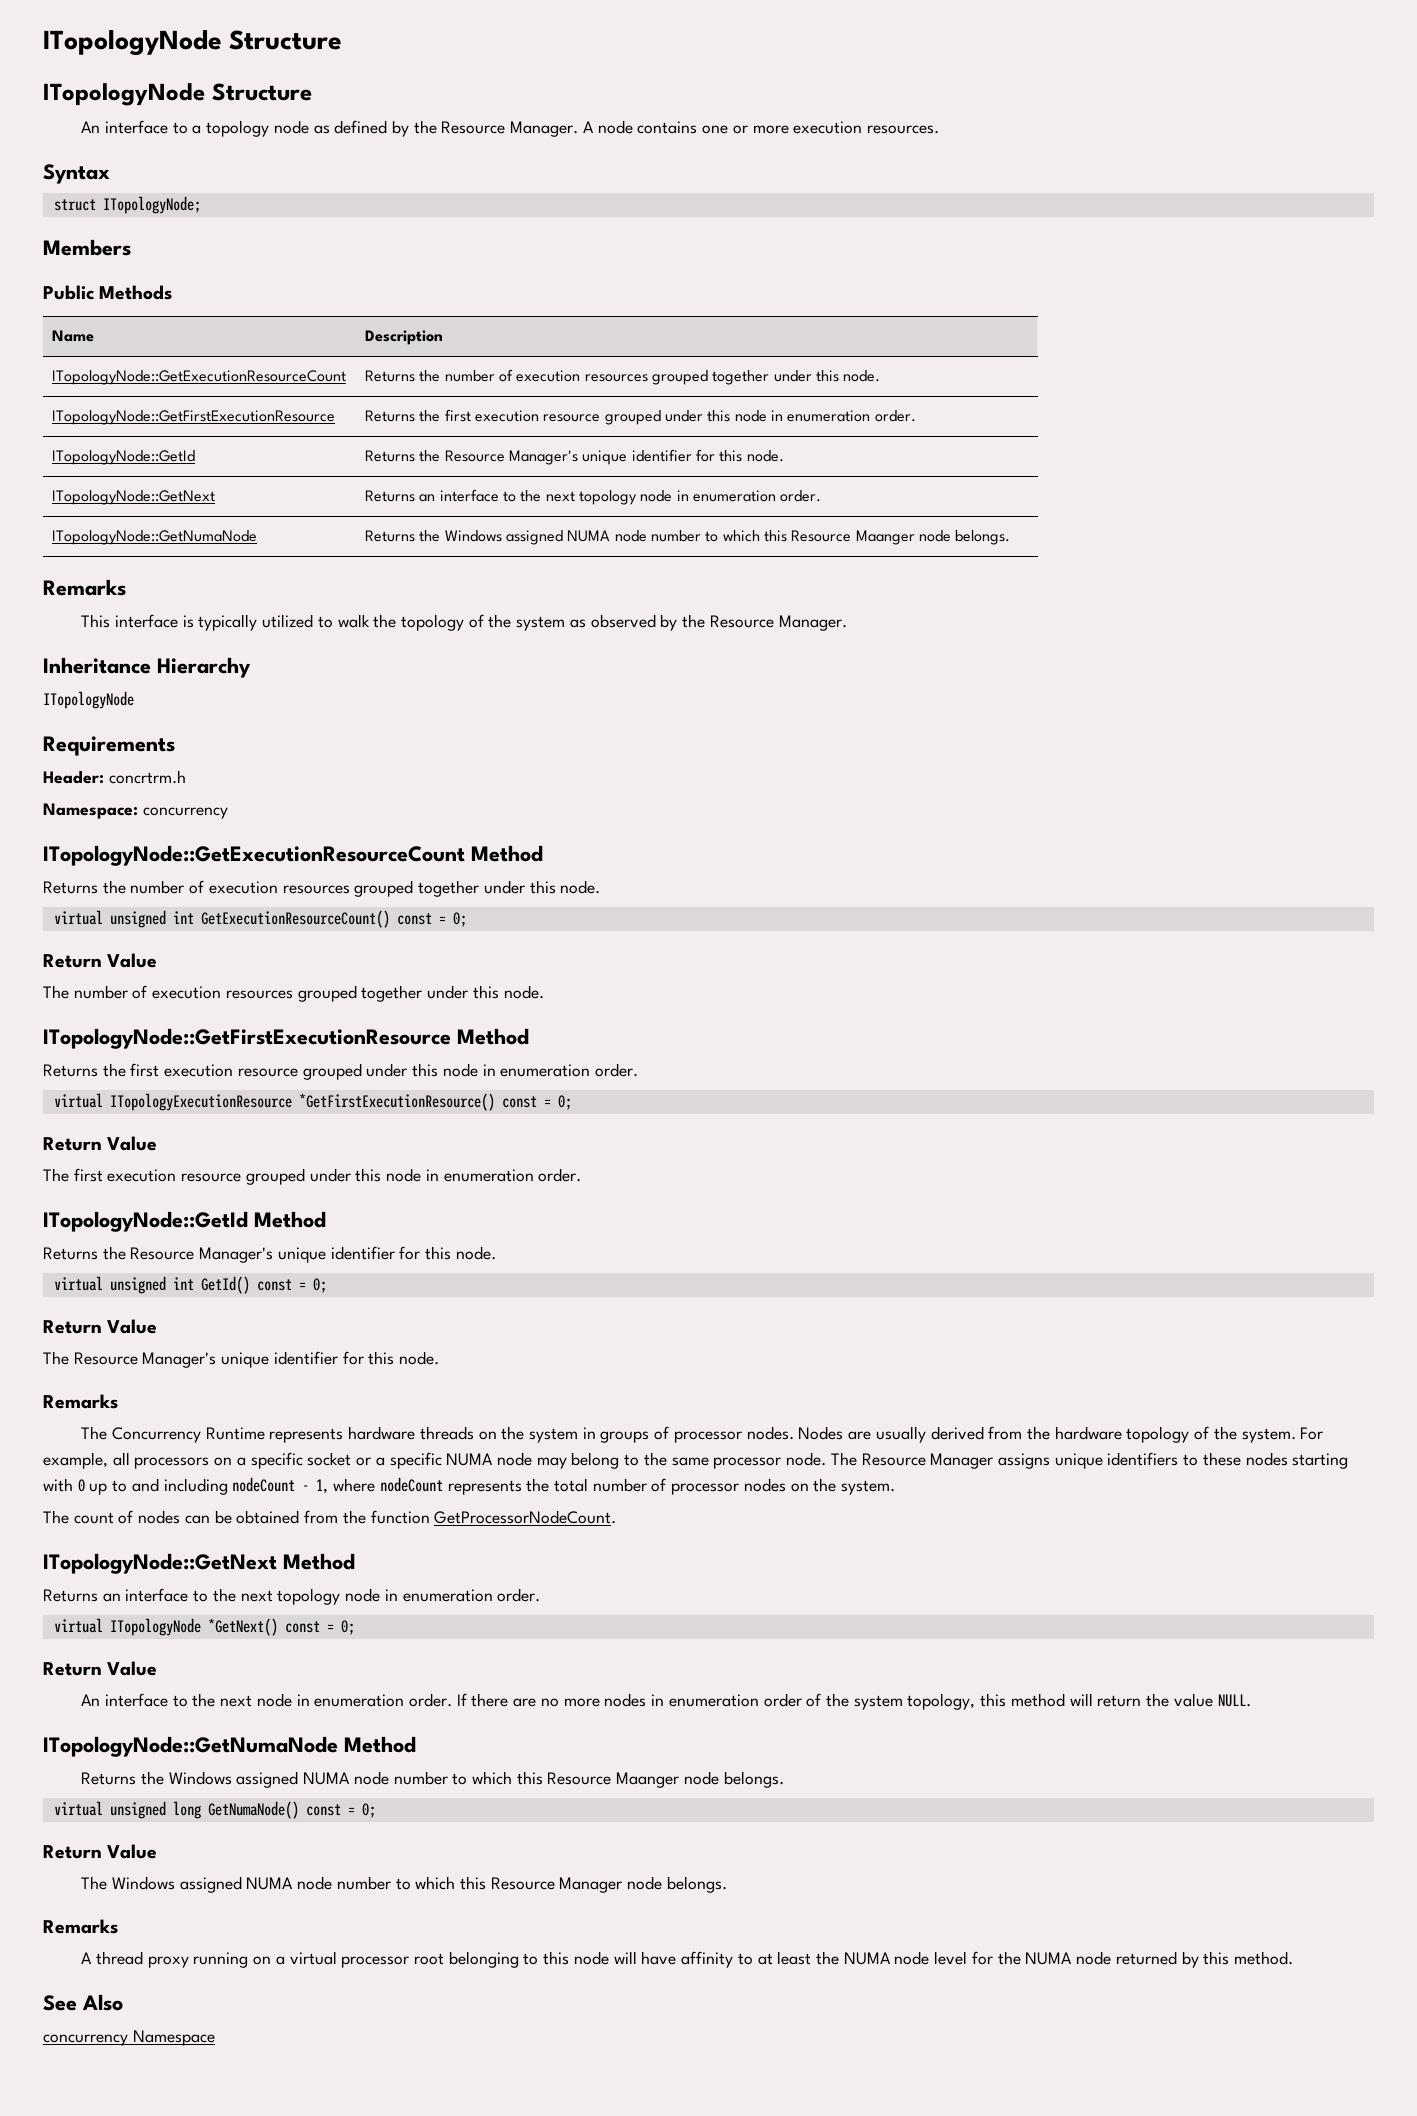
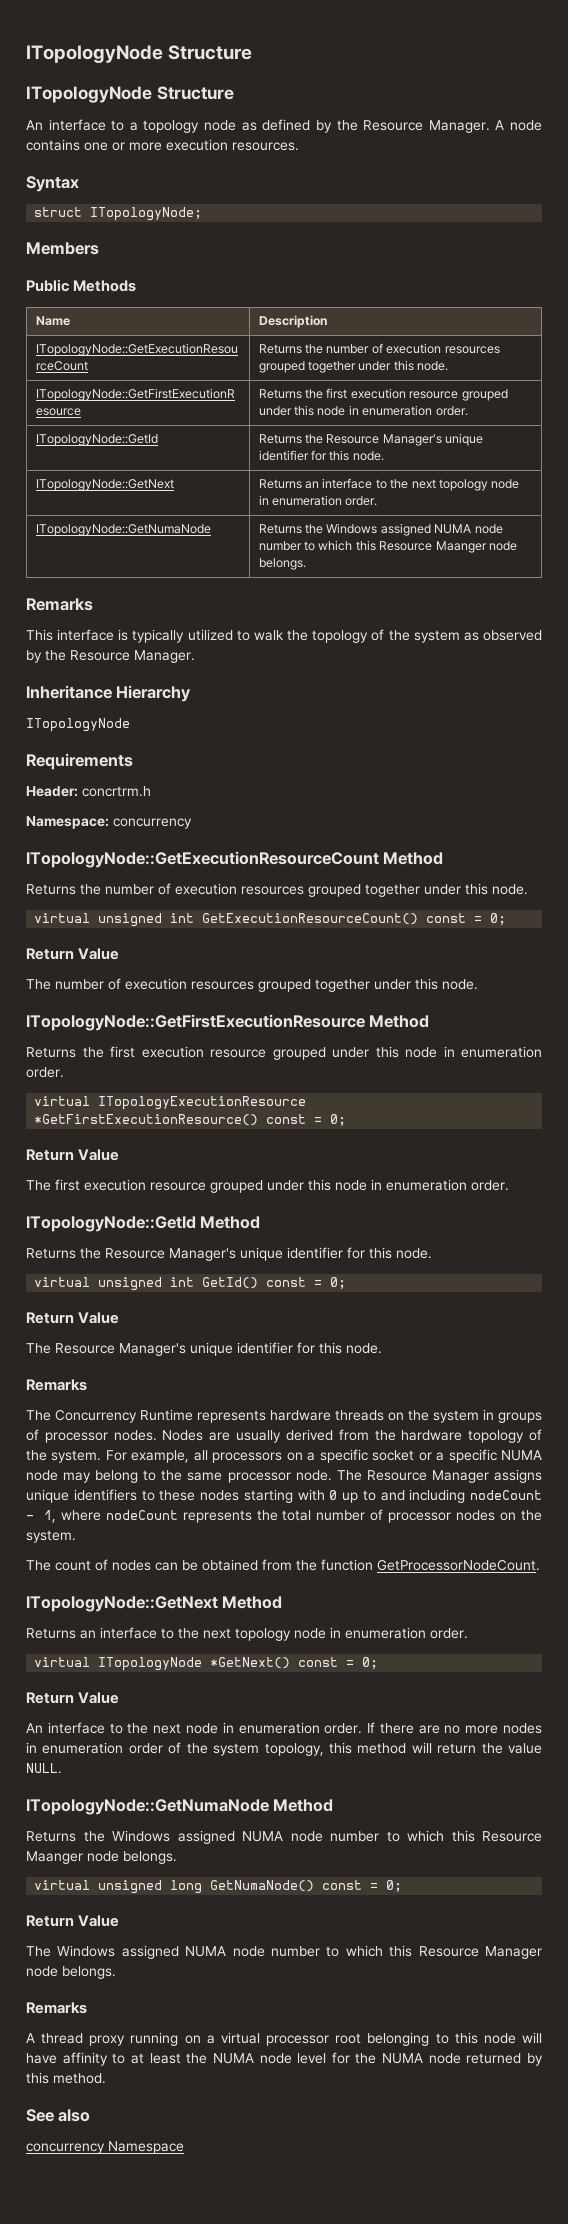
- See Also
+ See also

